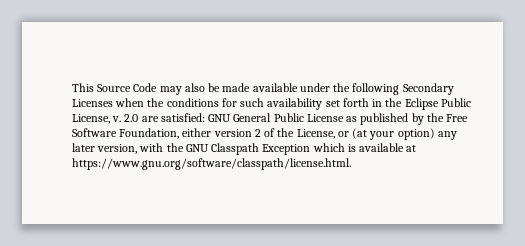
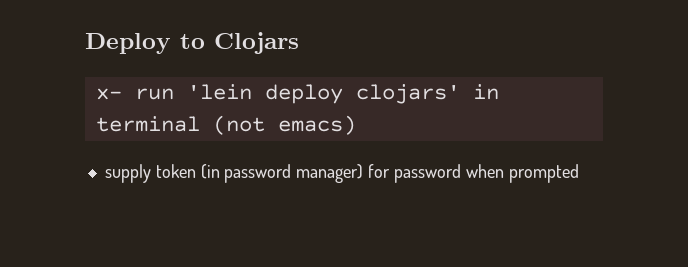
- This Source Code may also be made available under the following Secondary Licenses when the conditions for such availability set forth in the Eclipse Public License, v. 2.0 are satisfied: GNU General Public License as published by the Free Software Foundation, either version 2 of the License, or (at your option) any later version, with the GNU Classpath Exception which is available at https://www.gnu.org/software/classpath/license.html.
+ Deploy to Clojars
+ x- run 'lein deploy clojars' in terminal (not emacs)
+ supply token (in password manager) for password when prompted

